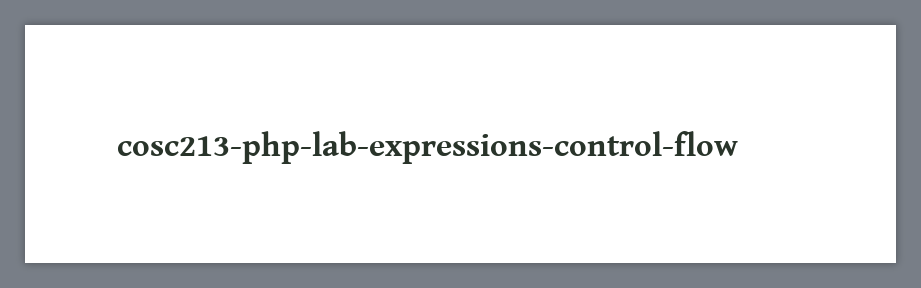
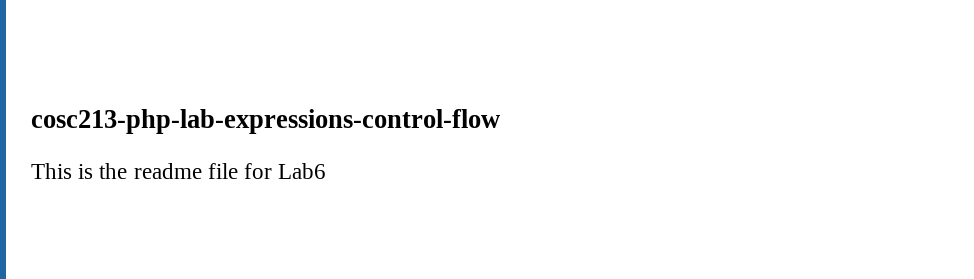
+ This is the readme file for Lab6

